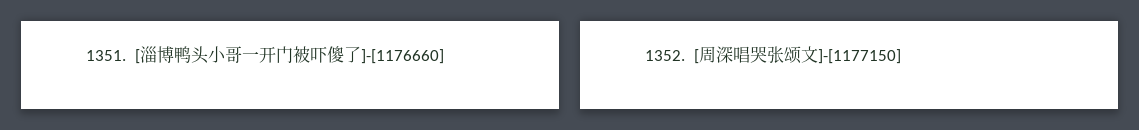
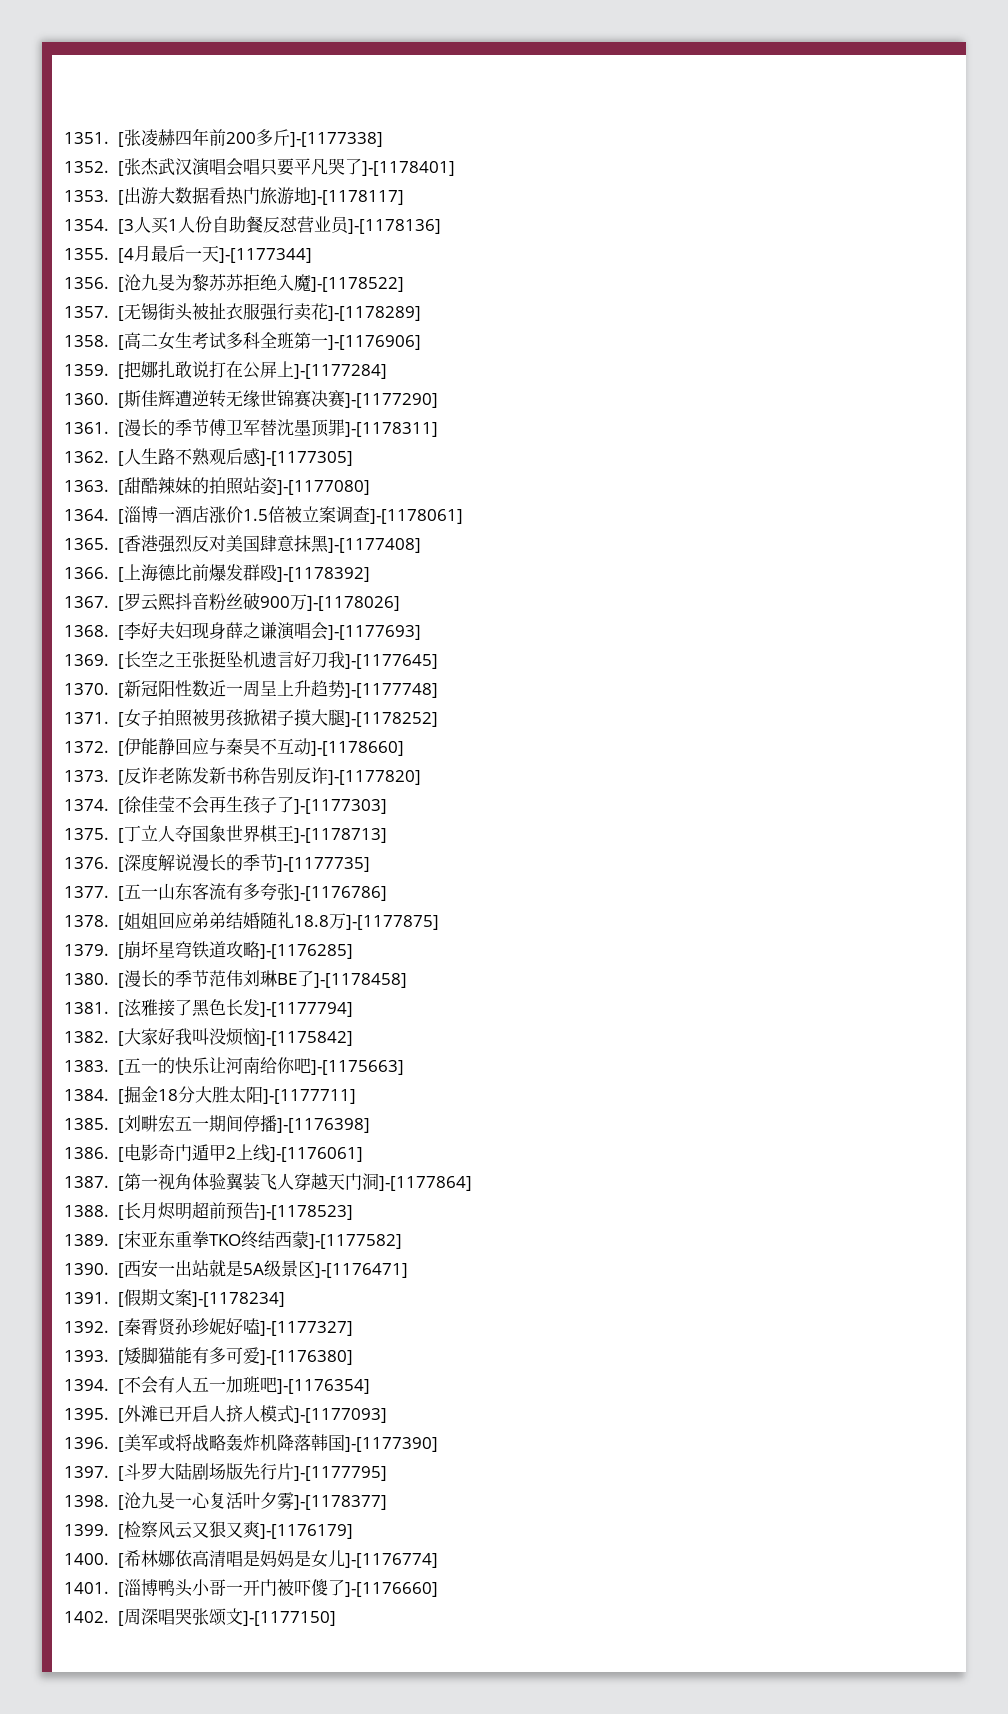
- [淄博鸭头小哥一开门被吓傻了]-[1176660]
+ [张凌赫四年前200多斤]-[1177338]
+ 1352. [张杰武汉演唱会唱只要平凡哭了]-[1178401]
+ 1353. [出游大数据看热门旅游地]-[1178117]
+ 1354. [3人买1人份自助餐反怼营业员]-[1178136]
+ 1355. [4月最后一天]-[1177344]
+ 1356. [沧九旻为黎苏苏拒绝入魔]-[1178522]
+ 1357. [无锡街头被扯衣服强行卖花]-[1178289]
+ 1358. [高二女生考试多科全班第一]-[1176906]
+ 1359. [把娜扎敢说打在公屏上]-[1177284]
+ 1360. [斯佳辉遭逆转无缘世锦赛决赛]-[1177290]
+ 1361. [漫长的季节傅卫军替沈墨顶罪]-[1178311]
+ 1362. [人生路不熟观后感]-[1177305]
+ 1363. [甜酷辣妹的拍照站姿]-[1177080]
+ 1364. [淄博一酒店涨价1.5倍被立案调查]-[1178061]
+ 1365. [香港强烈反对美国肆意抹黑]-[1177408]
+ 1366. [上海德比前爆发群殴]-[1178392]
+ 1367. [罗云熙抖音粉丝破900万]-[1178026]
+ 1368. [李好夫妇现身薛之谦演唱会]-[1177693]
+ 1369. [长空之王张挺坠机遗言好刀我]-[1177645]
+ 1370. [新冠阳性数近一周呈上升趋势]-[1177748]
+ 1371. [女子拍照被男孩掀裙子摸大腿]-[1178252]
+ 1372. [伊能静回应与秦昊不互动]-[1178660]
+ 1373. [反诈老陈发新书称告别反诈]-[1177820]
+ 1374. [徐佳莹不会再生孩子了]-[1177303]
+ 1375. [丁立人夺国象世界棋王]-[1178713]
+ 1376. [深度解说漫长的季节]-[1177735]
+ 1377. [五一山东客流有多夸张]-[1176786]
+ 1378. [姐姐回应弟弟结婚随礼18.8万]-[1177875]
+ 1379. [崩坏星穹铁道攻略]-[1176285]
+ 1380. [漫长的季节范伟刘琳BE了]-[1178458]
+ 1381. [泫雅接了黑色长发]-[1177794]
+ 1382. [大家好我叫没烦恼]-[1175842]
+ 1383. [五一的快乐让河南给你吧]-[1175663]
+ 1384. [掘金18分大胜太阳]-[1177711]
+ 1385. [刘畊宏五一期间停播]-[1176398]
+ 1386. [电影奇门遁甲2上线]-[1176061]
+ 1387. [第一视角体验翼装飞人穿越天门洞]-[1177864]
+ 1388. [长月烬明超前预告]-[1178523]
+ 1389. [宋亚东重拳TKO终结西蒙]-[1177582]
+ 1390. [西安一出站就是5A级景区]-[1176471]
+ 1391. [假期文案]-[1178234]
+ 1392. [秦霄贤孙珍妮好嗑]-[1177327]
+ 1393. [矮脚猫能有多可爱]-[1176380]
+ 1394. [不会有人五一加班吧]-[1176354]
+ 1395. [外滩已开启人挤人模式]-[1177093]
+ 1396. [美军或将战略轰炸机降落韩国]-[1177390]
+ 1397. [斗罗大陆剧场版先行片]-[1177795]
+ 1398. [沧九旻一心复活叶夕雾]-[1178377]
+ 1399. [检察风云又狠又爽]-[1176179]
+ 1400. [希林娜依高清唱是妈妈是女儿]-[1176774]
+ 1401. [淄博鸭头小哥一开门被吓傻了]-[1176660]
- 1352.
+ 1402.

